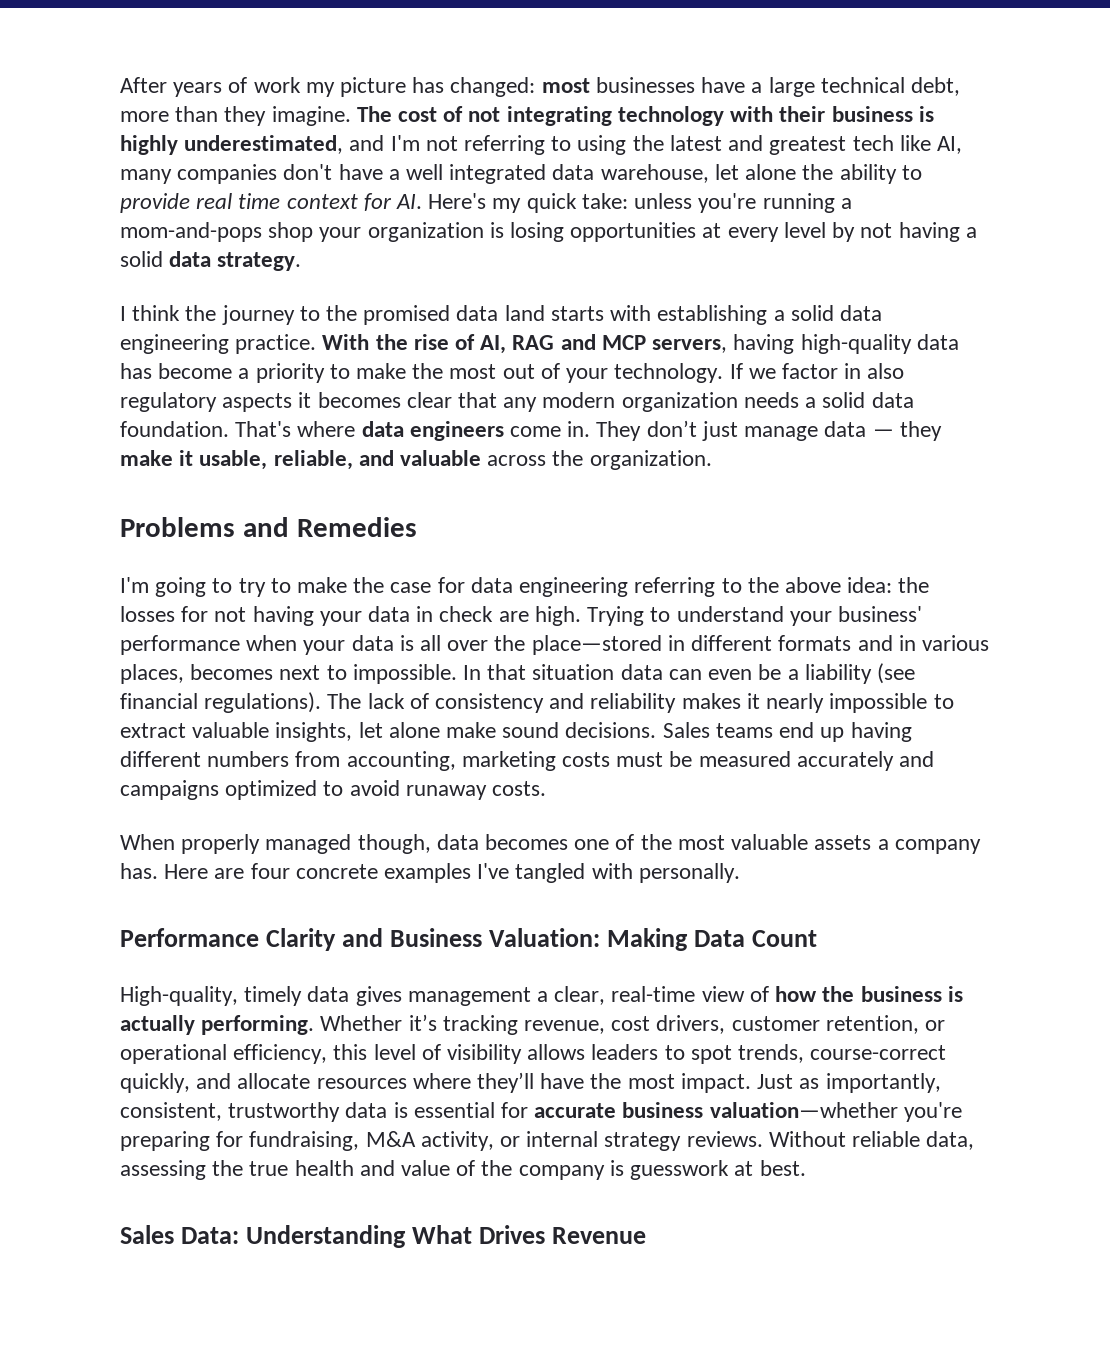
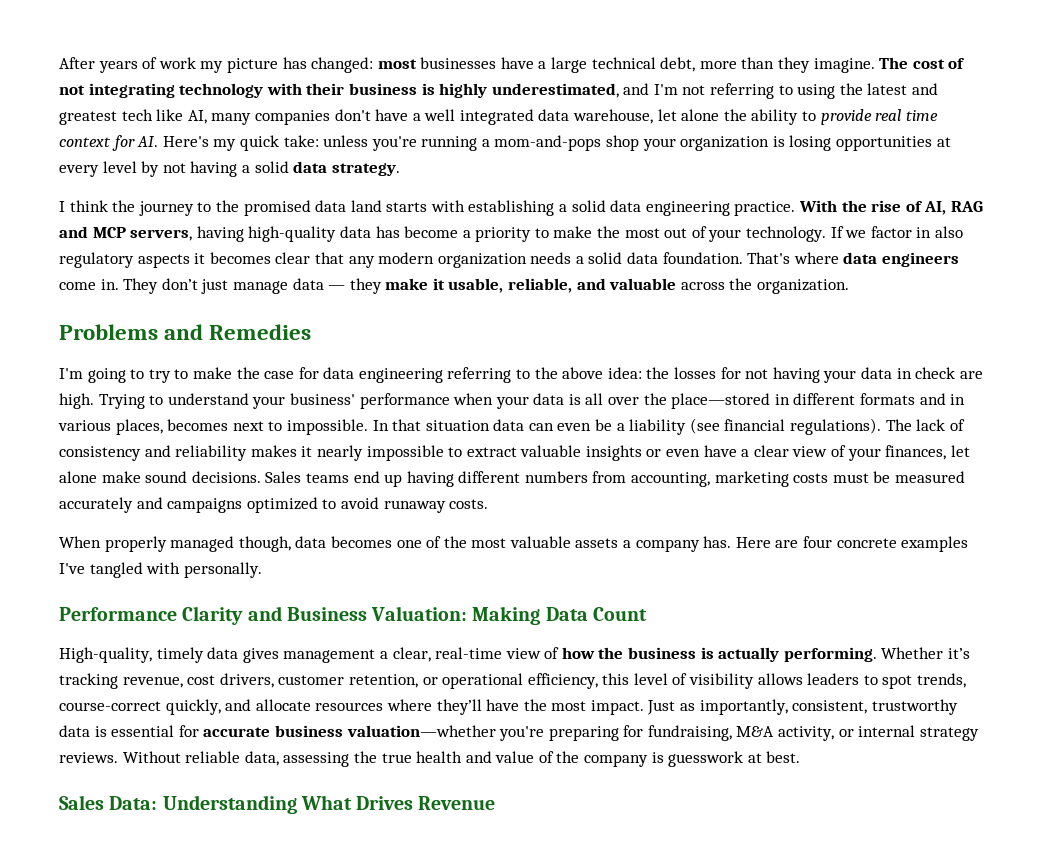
- The lack of consistency and reliability makes it nearly impossible to extract valuable insights, let alone make sound decisions.
+ The lack of consistency and reliability makes it nearly impossible to extract valuable insights or even have a clear view of your finances, let alone make sound decisions.

